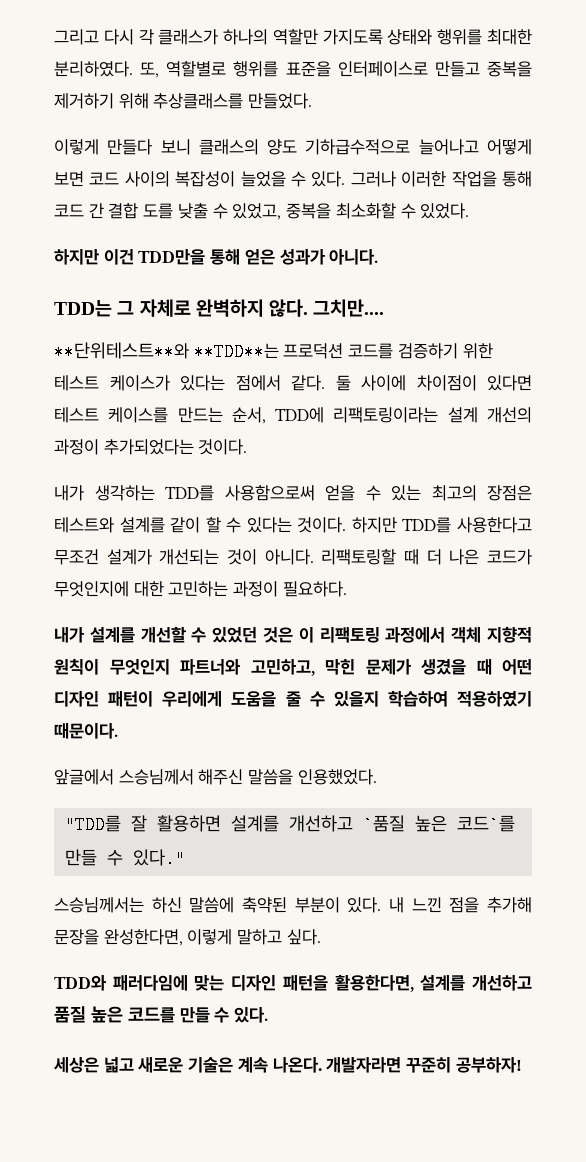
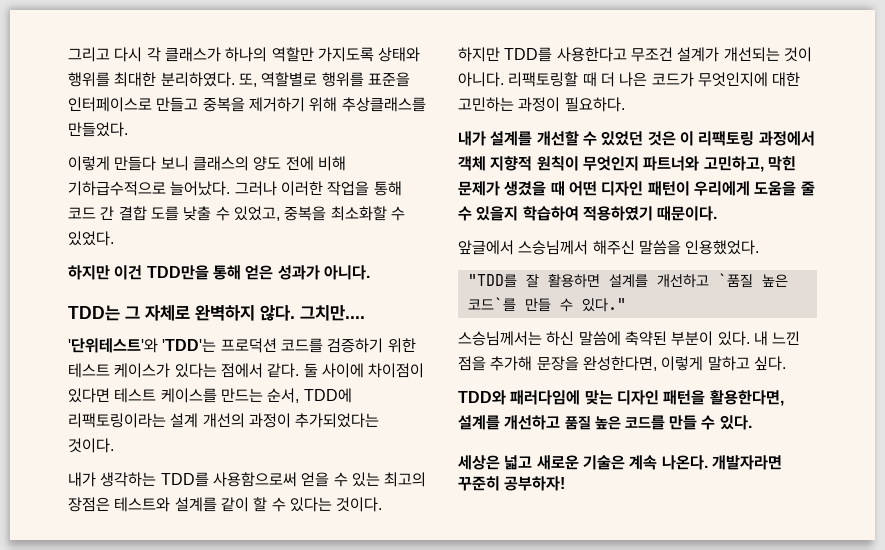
- 이렇게 만들다 보니 클래스의 양도 기하급수적으로 늘어나고 어떻게 보면 코드 사이의 복잡성이 늘었을 수 있다.
+ 이렇게 만들다 보니 클래스의 양도 전에 비해 기하급수적으로 늘어났다.
- **단위테스트**와 **TDD**는 프로덕션 코드를 검증하기 위한 테스트 케이스가 있다는 점에서 같다.
+ '단위테스트'와 'TDD'는 프로덕션 코드를 검증하기 위한 테스트 케이스가 있다는 점에서 같다.

